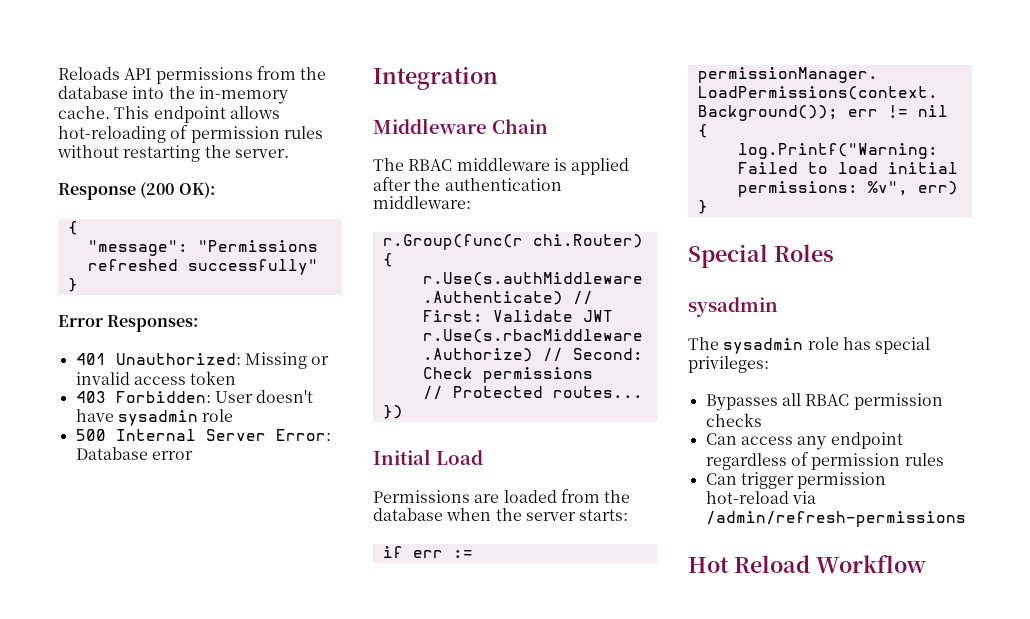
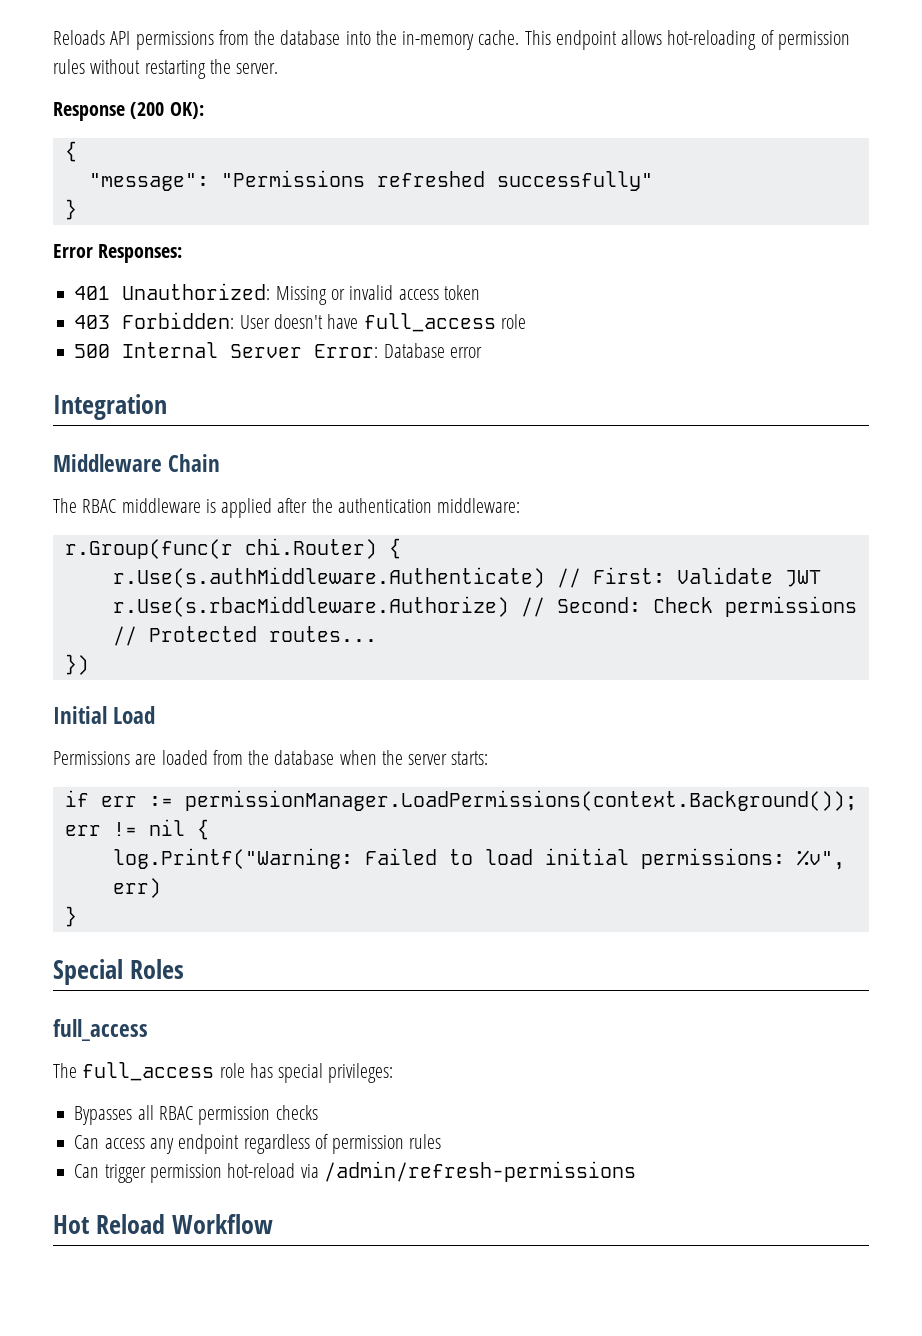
- 403 Forbidden: User doesn't have sysadmin role
+ 403 Forbidden: User doesn't have full_access role
  Special Roles
- sysadmin
- The sysadmin role has special privileges:
+ full_access
+ The full_access role has special privileges:

